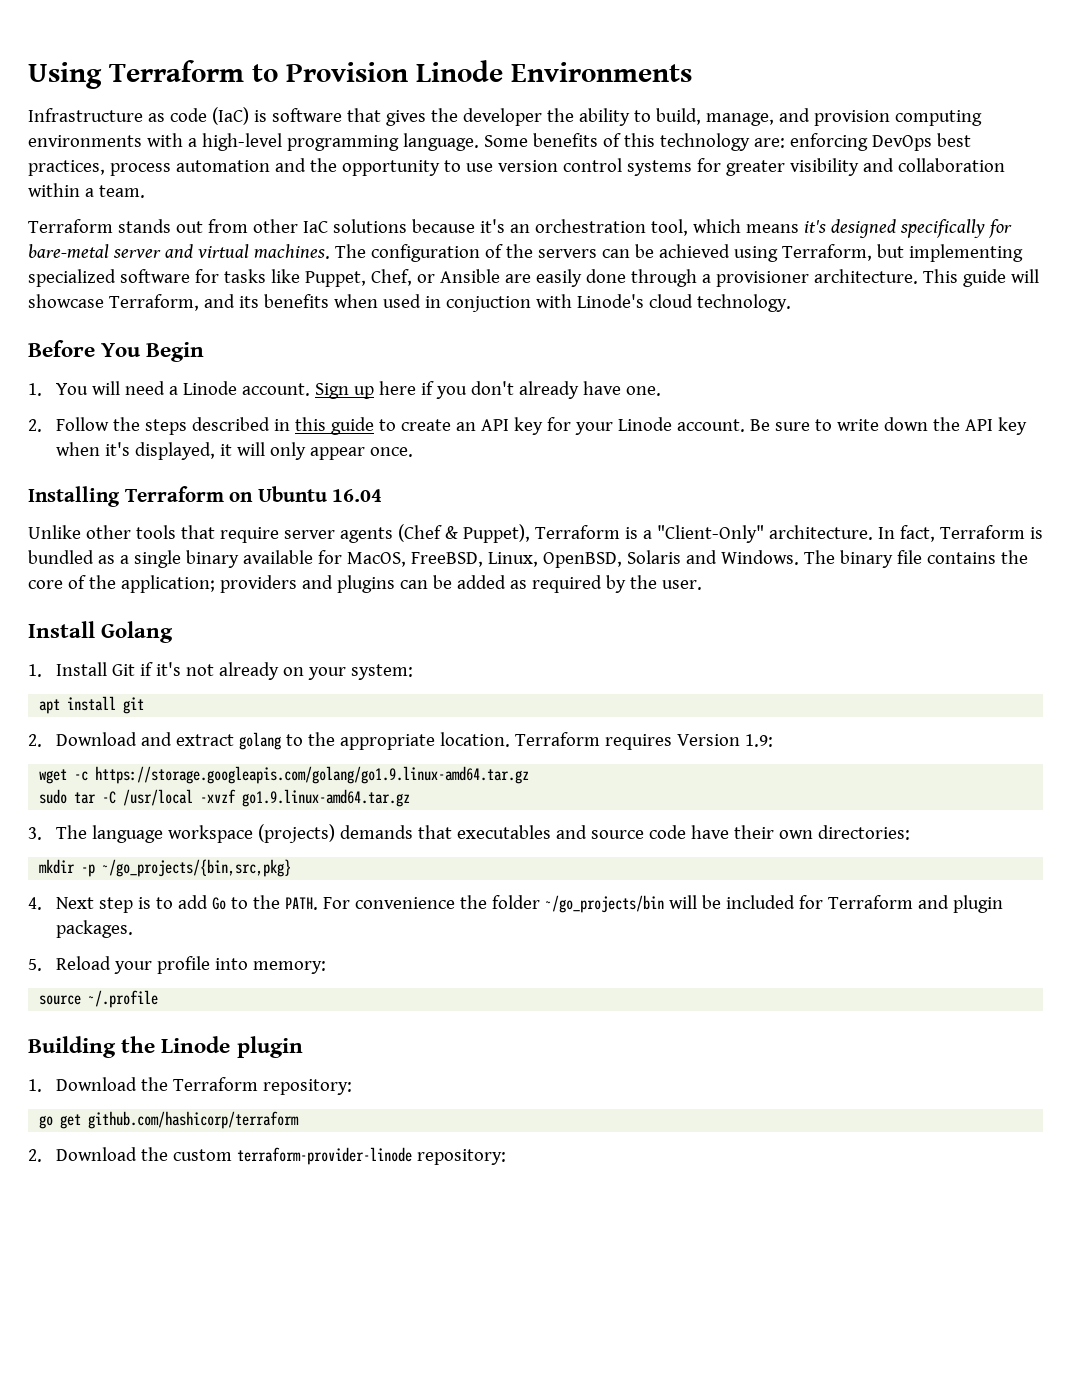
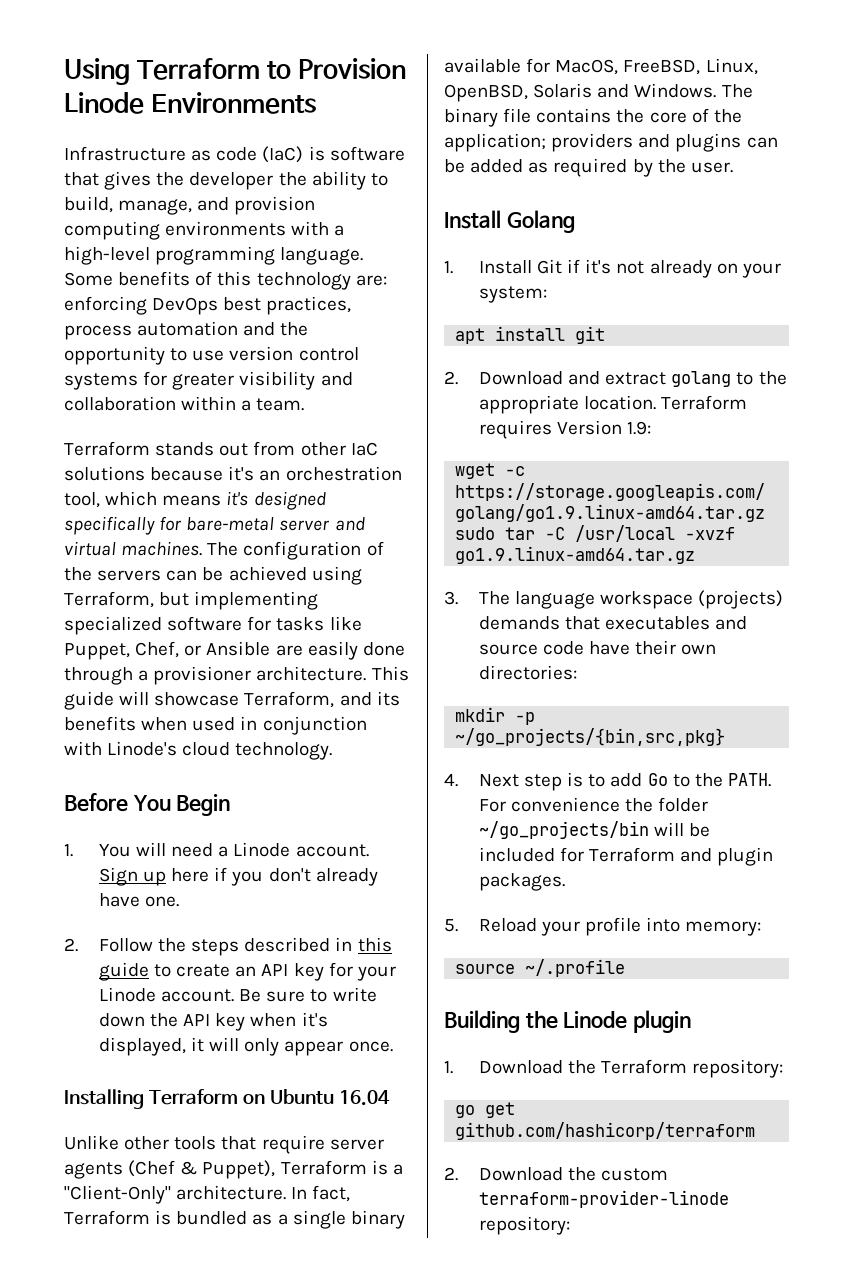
- This guide will showcase Terraform, and its benefits when used in conjuction with Linode's cloud technology.
+ This guide will showcase Terraform, and its benefits when used in conjunction with Linode's cloud technology.

